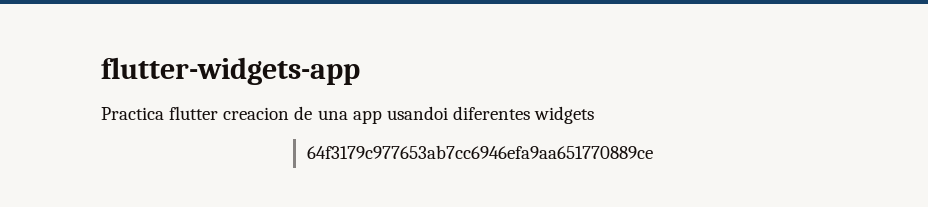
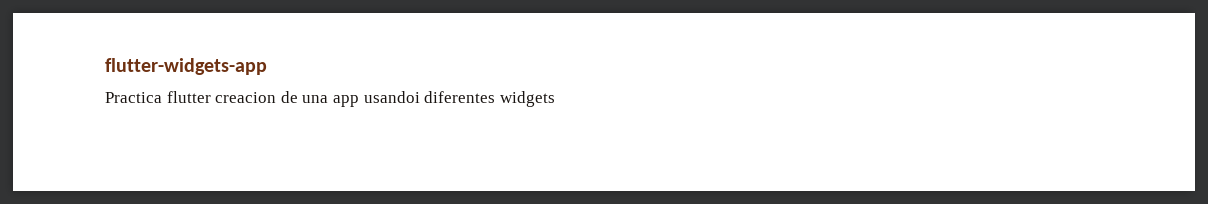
- 64f3179c977653ab7cc6946efa9aa651770889ce

